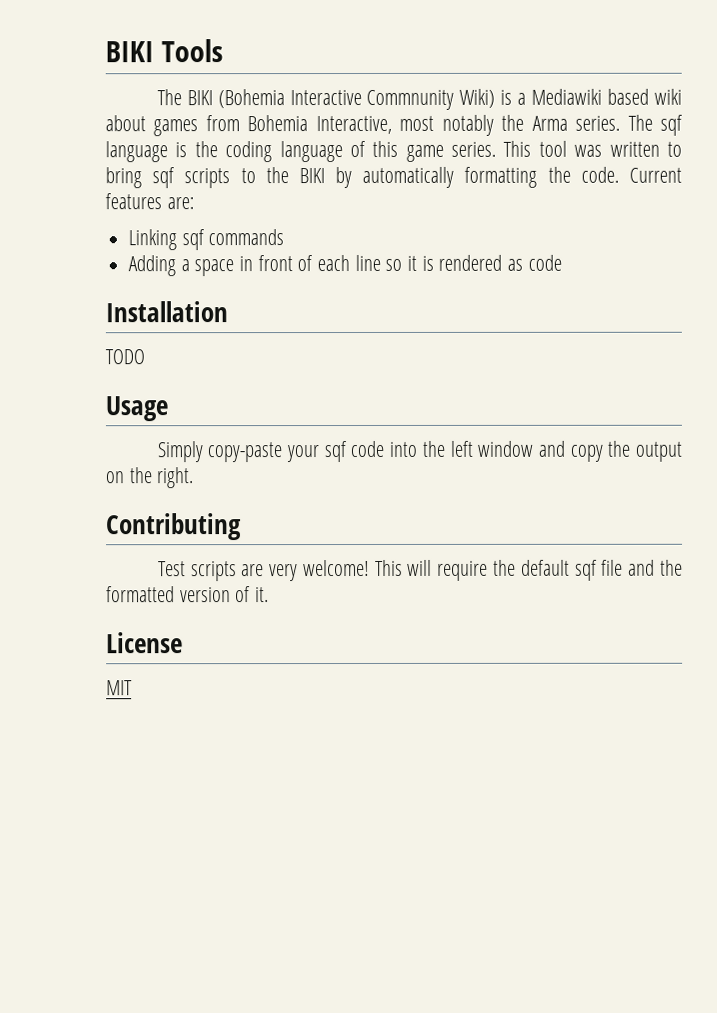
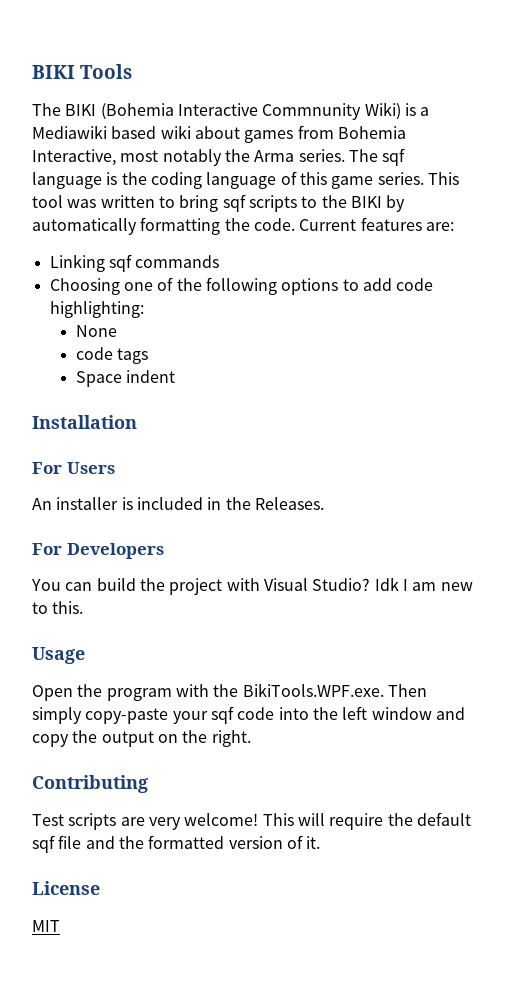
- Adding a space in front of each line so it is rendered as code
+ Choosing one of the following options to add code highlighting:
+ None
+ code tags
+ Space indent
  Installation
- TODO
+ For Users
+ An installer is included in the Releases.
+ For Developers
+ You can build the project with Visual Studio? Idk I am new to this.
  Usage
- Simply copy-paste your sqf code into the left window and copy the output on the right.
+ Open the program with the BikiTools.WPF.exe. Then simply copy-paste your sqf code into the left window and copy the output on the right.

